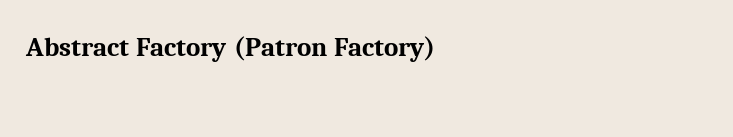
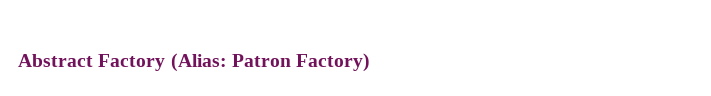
- Abstract Factory (Patron Factory)
+ Abstract Factory (Alias: Patron Factory)

